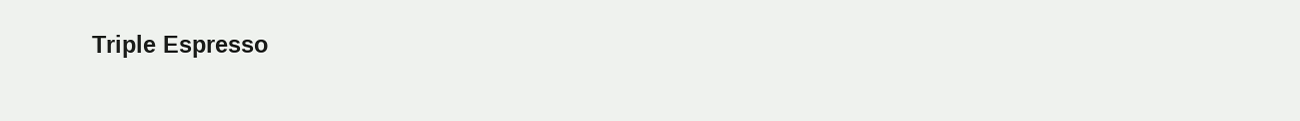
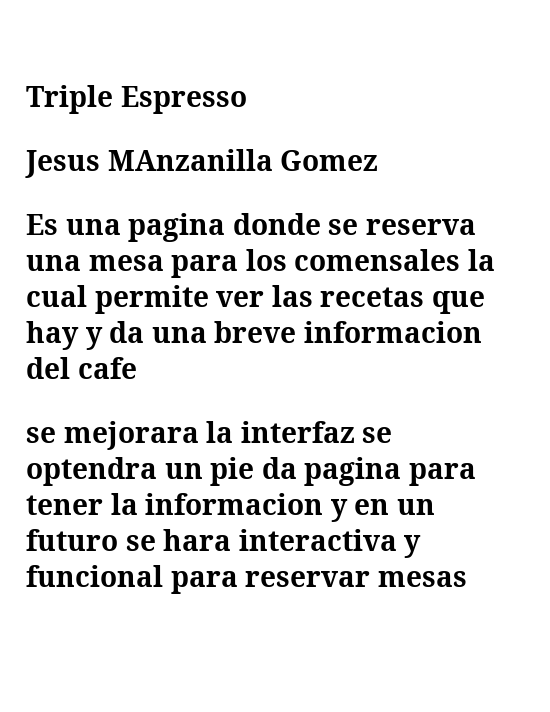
+ Jesus MAnzanilla Gomez
+ Es una pagina donde se reserva una mesa para los comensales la cual permite ver las recetas que hay y da una breve informacion del cafe
+ se mejorara la interfaz se optendra un pie da pagina para tener la informacion y en un futuro se hara interactiva y funcional para reservar mesas

